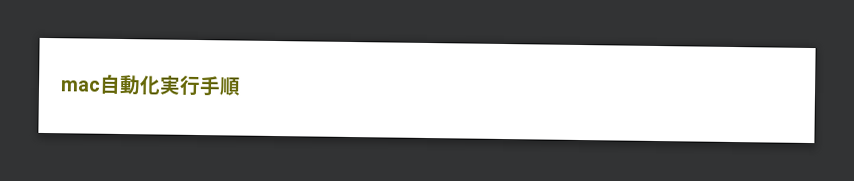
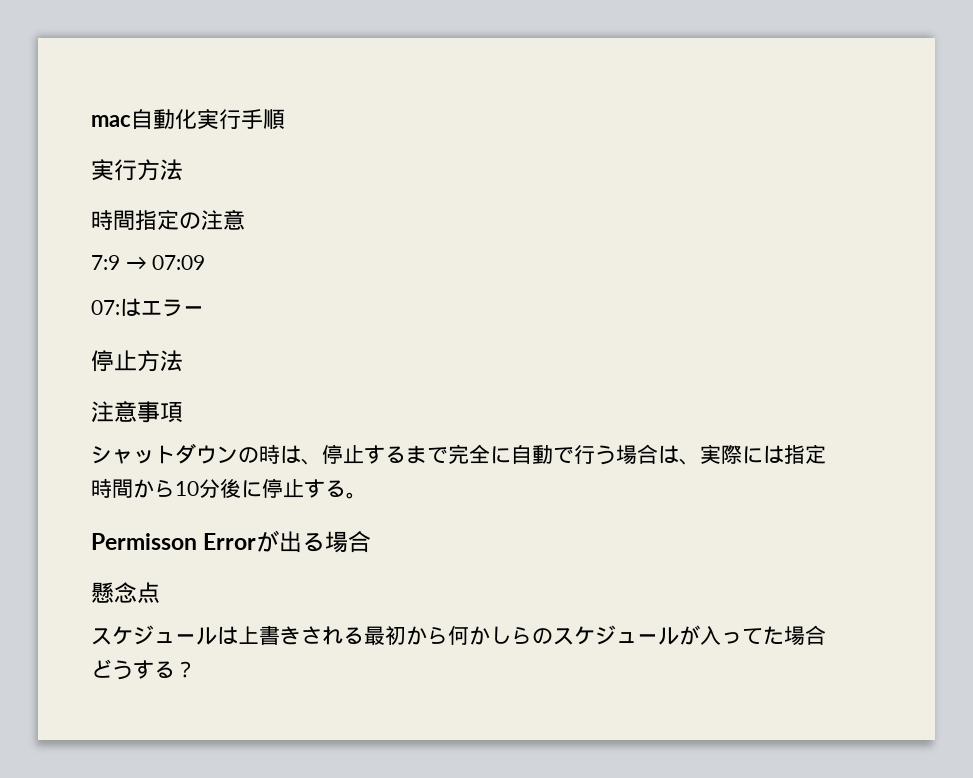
+ 実行方法
+ 時間指定の注意
+ 7:9 → 07:09
+ 07:はエラー
+ 停止方法
+ 注意事項
+ シャットダウンの時は、停止するまで完全に自動で行う場合は、実際には指定時間から10分後に停止する。
+ Permisson Errorが出る場合
+ 懸念点
+ スケジュールは上書きされる最初から何かしらのスケジュールが入ってた場合どうする？

